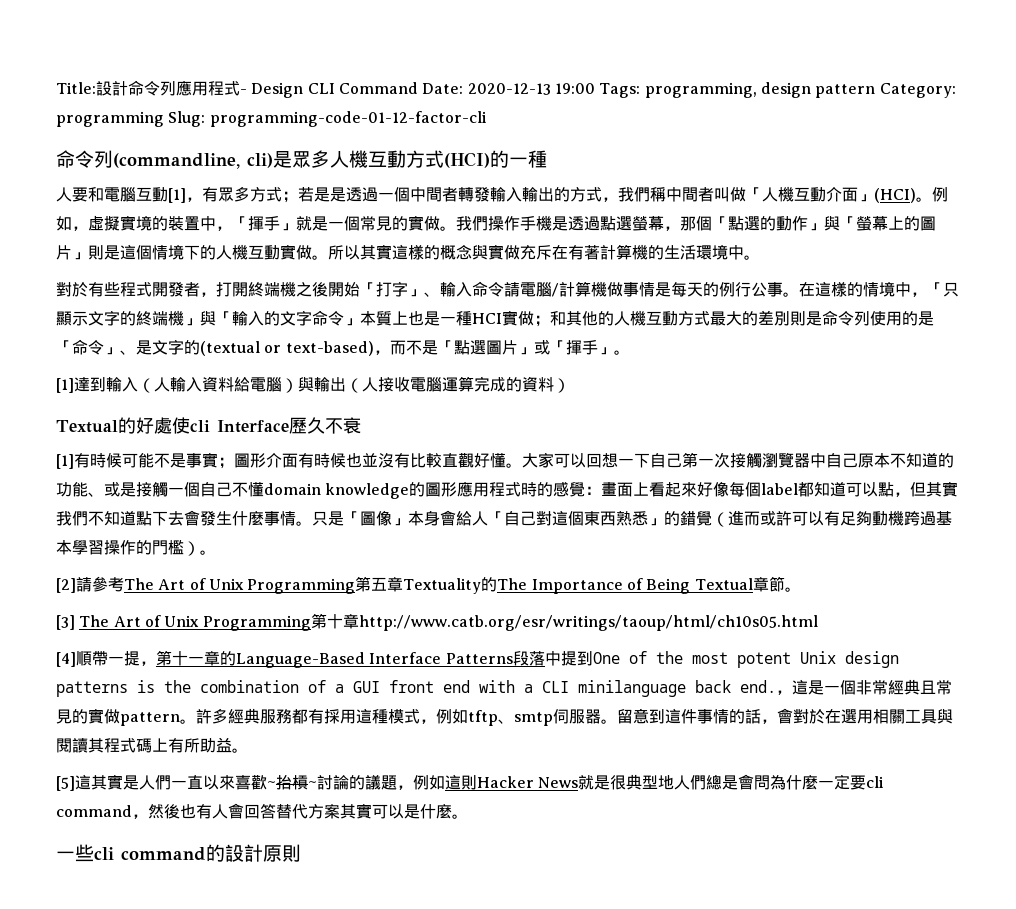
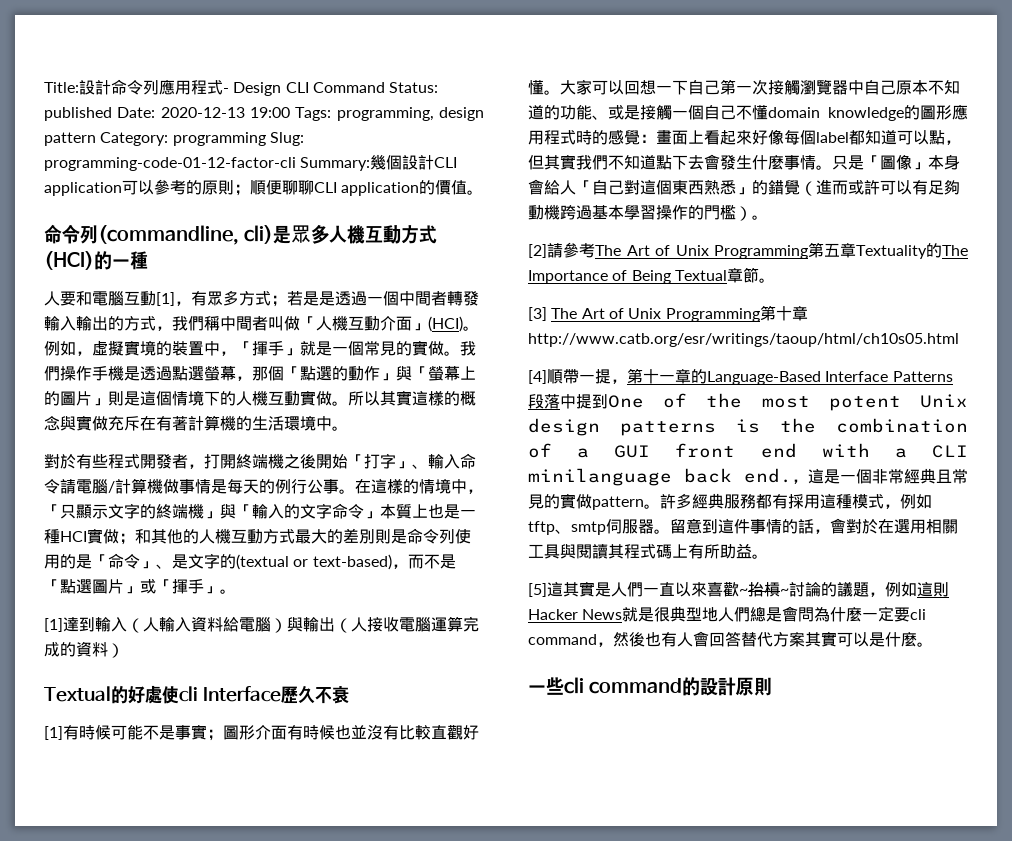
- Title:設計命令列應用程式- Design CLI Command Date: 2020-12-13 19:00 Tags: programming, design pattern Category: programming Slug: programming-code-01-12-factor-cli
+ Title:設計命令列應用程式- Design CLI Command Status: published Date: 2020-12-13 19:00 Tags: programming, design pattern Category: programming Slug: programming-code-01-12-factor-cli Summary:幾個設計CLI application可以參考的原則；順便聊聊CLI application的價值。

